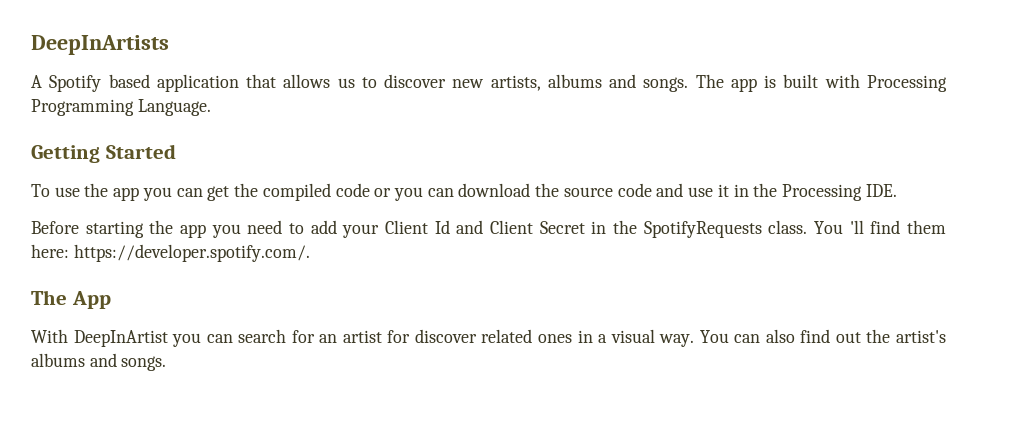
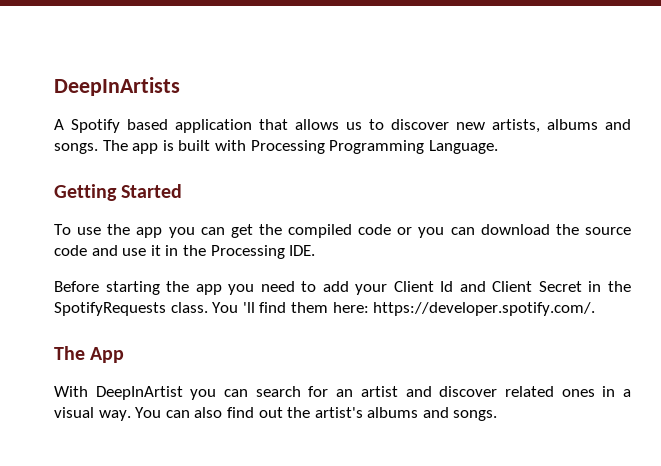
- With DeepInArtist you can search for an artist for discover related ones in a visual way.
+ With DeepInArtist you can search for an artist and discover related ones in a visual way.

